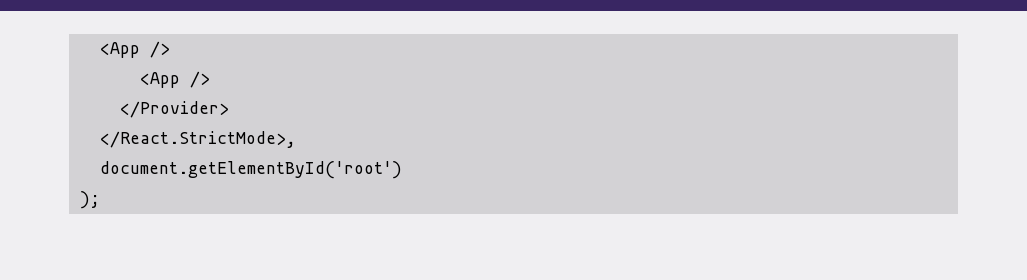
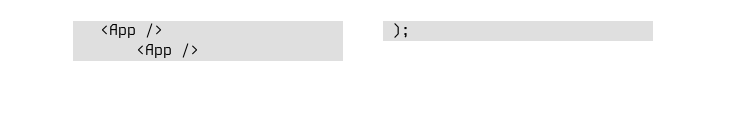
- </Provider>
- </React.StrictMode>,
- document.getElementById('root')

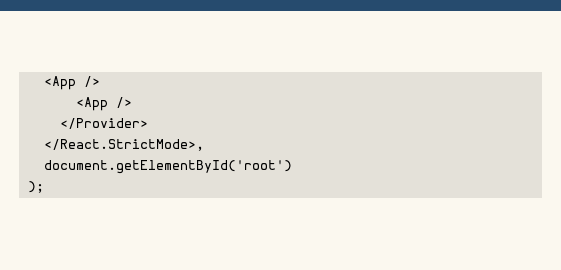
+ </Provider>
+ </React.StrictMode>,
+ document.getElementById('root')

